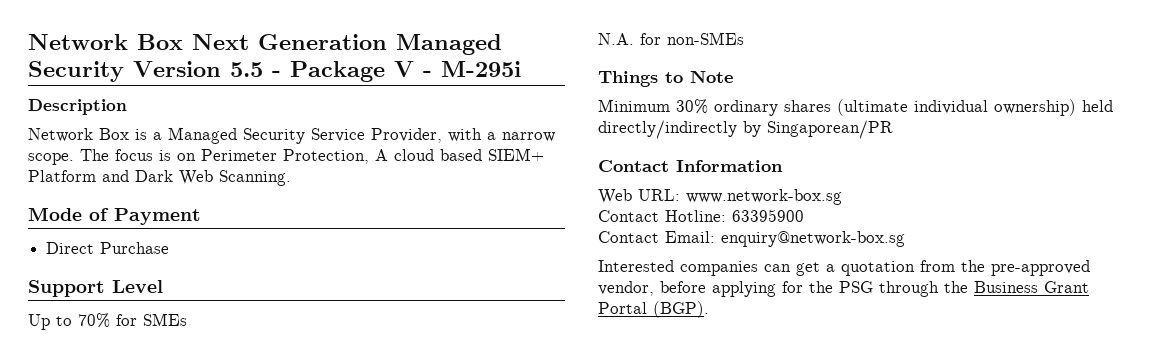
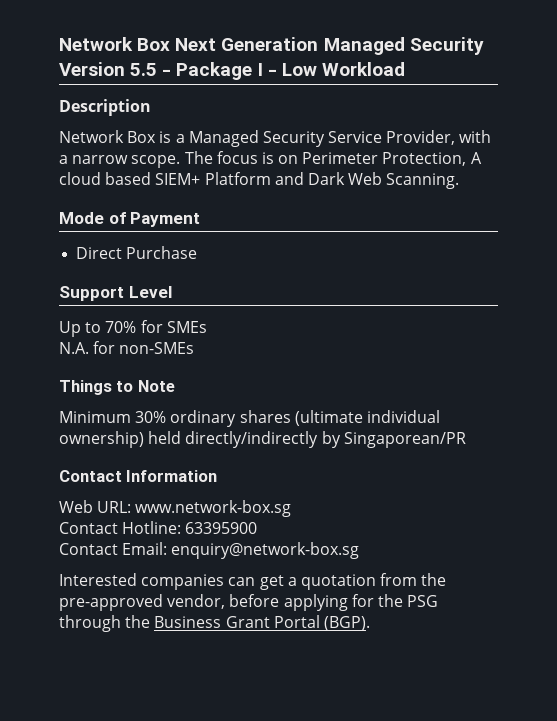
- Network Box Next Generation Managed Security Version 5.5 - Package V - M-295i
+ Network Box Next Generation Managed Security Version 5.5 - Package I - Low Workload

